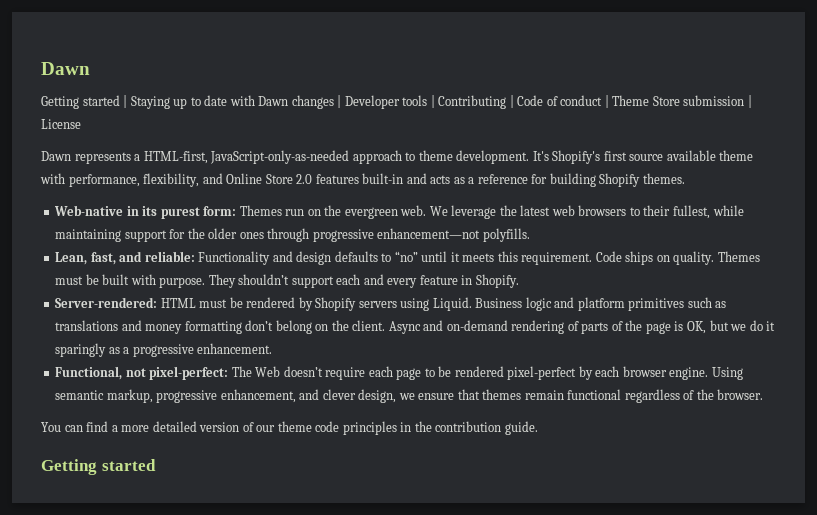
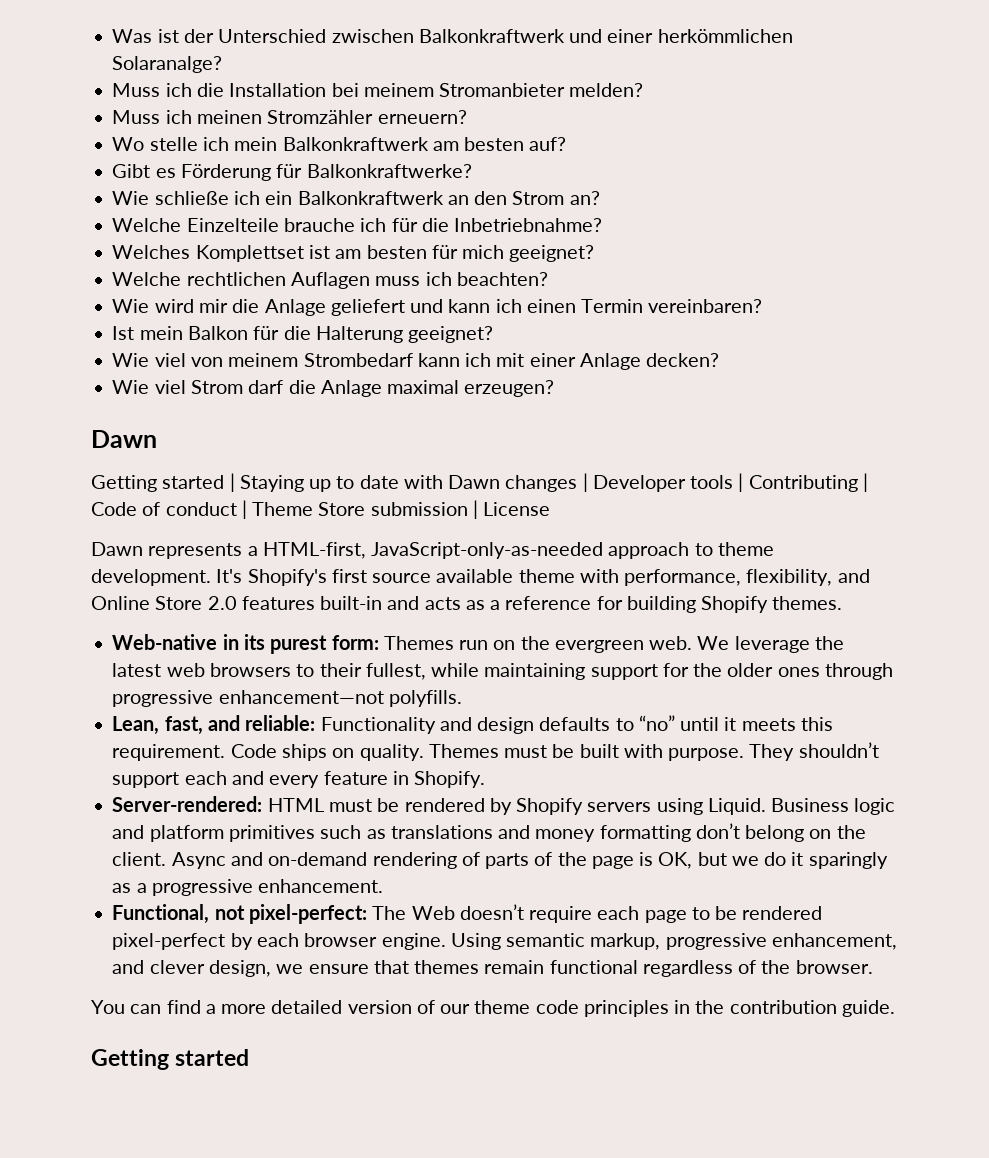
+ Was ist der Unterschied zwischen Balkonkraftwerk und einer herkömmlichen Solaranalge?
+ Muss ich die Installation bei meinem Stromanbieter melden?
+ Muss ich meinen Stromzähler erneuern?
+ Wo stelle ich mein Balkonkraftwerk am besten auf?
+ Gibt es Förderung für Balkonkraftwerke?
+ Wie schließe ich ein Balkonkraftwerk an den Strom an?
+ Welche Einzelteile brauche ich für die Inbetriebnahme?
+ Welches Komplettset ist am besten für mich geeignet?
+ Welche rechtlichen Auflagen muss ich beachten?
+ Wie wird mir die Anlage geliefert und kann ich einen Termin vereinbaren?
+ Ist mein Balkon für die Halterung geeignet?
+ Wie viel von meinem Strombedarf kann ich mit einer Anlage decken?
+ Wie viel Strom darf die Anlage maximal erzeugen?

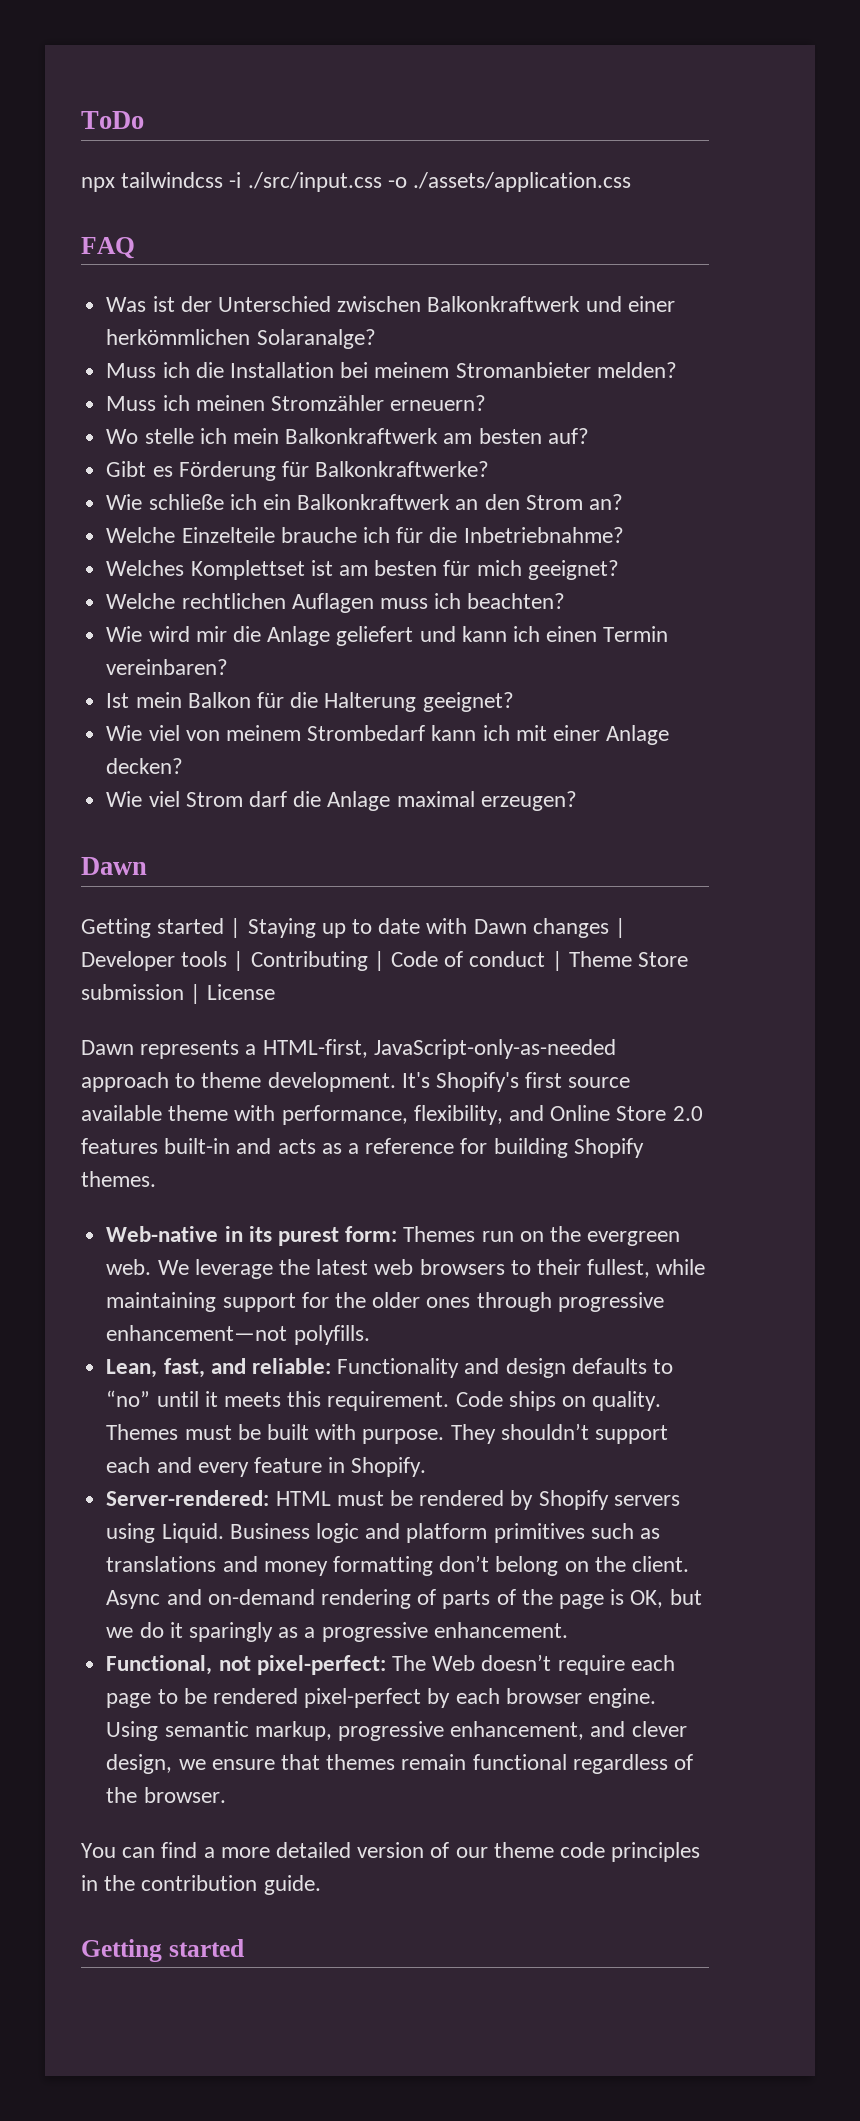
+ ToDo
+ npx tailwindcss -i ./src/input.css -o ./assets/application.css
+ FAQ

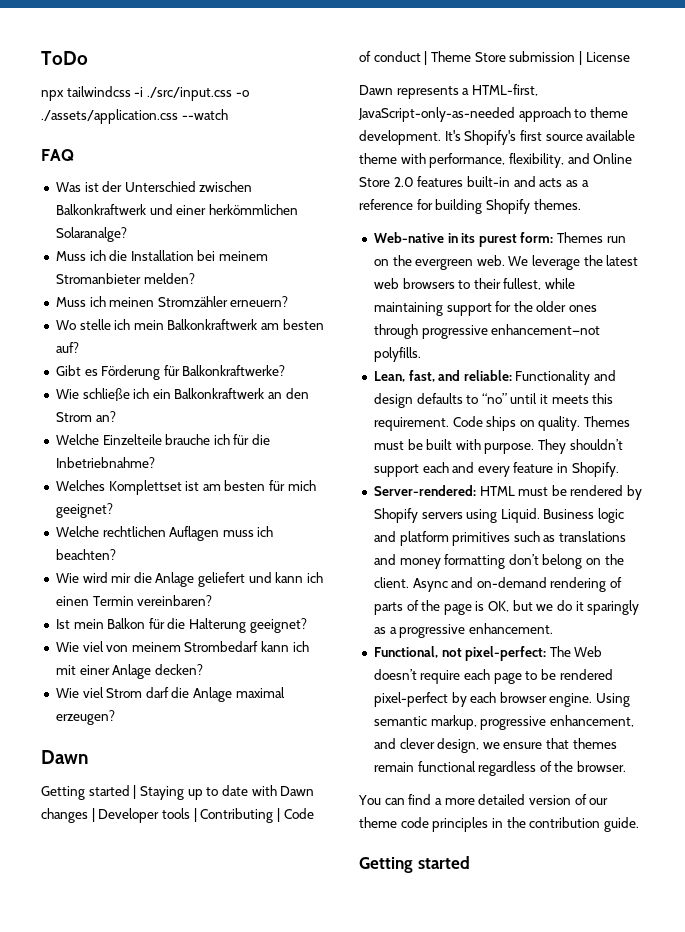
- npx tailwindcss -i ./src/input.css -o ./assets/application.css
+ npx tailwindcss -i ./src/input.css -o ./assets/application.css --watch

